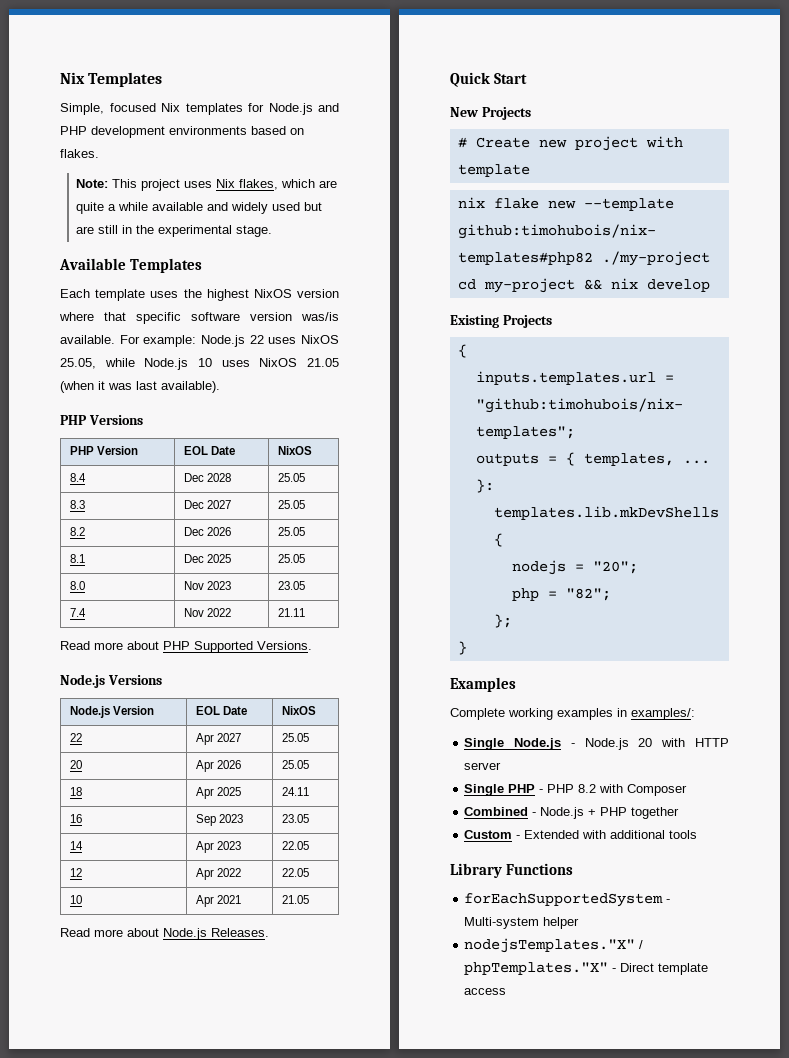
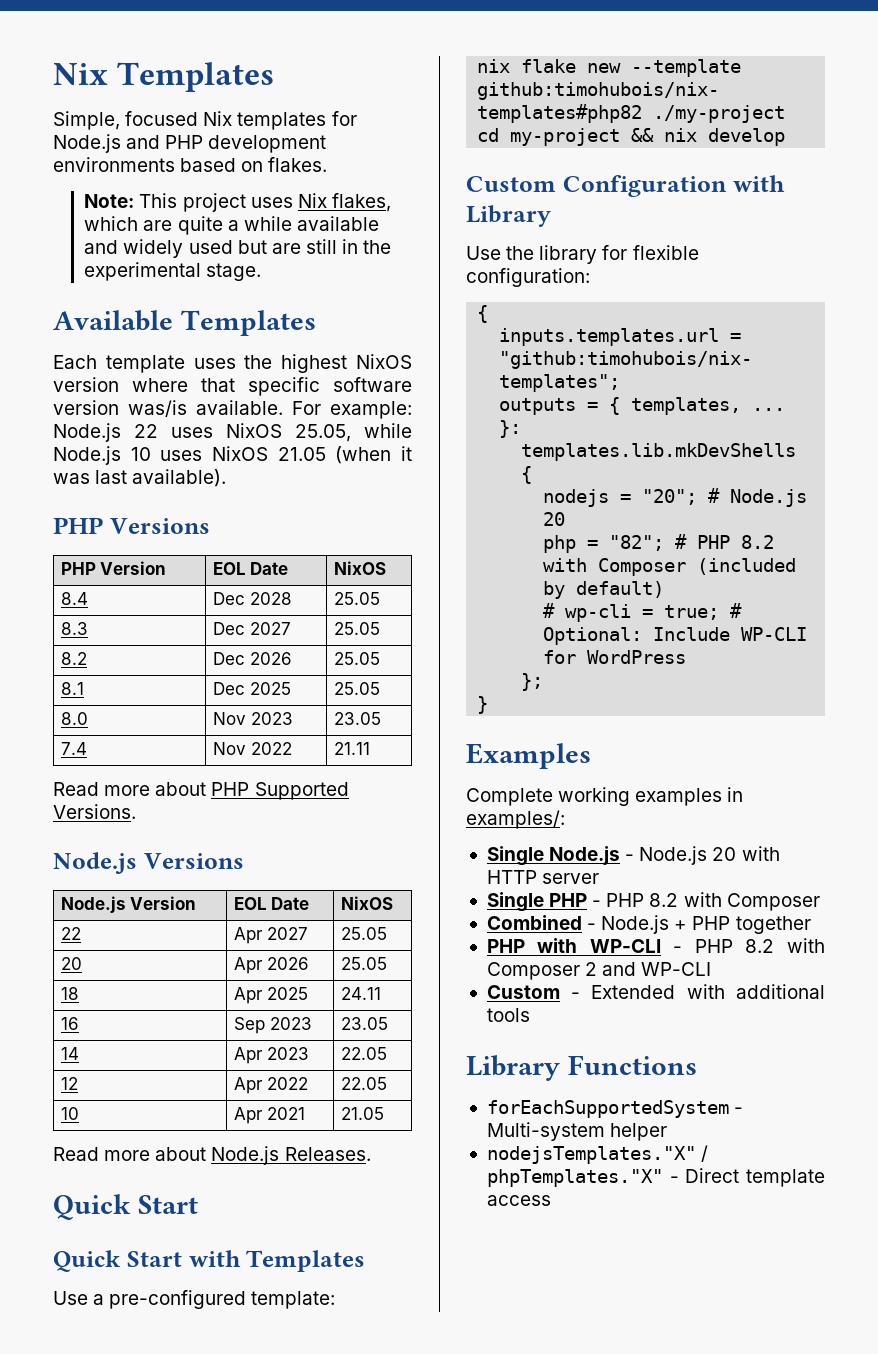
- New Projects
- # Create new project with template
+ Quick Start with Templates
+ Use a pre-configured template:
- Existing Projects
+ Custom Configuration with Library
+ Use the library for flexible configuration:
- nodejs = "20";
+ nodejs = "20"; # Node.js 20
- php = "82";
+ php = "82"; # PHP 8.2 with Composer (included by default)
+ # wp-cli = true; # Optional: Include WP-CLI for WordPress
+ PHP with WP-CLI - PHP 8.2 with Composer 2 and WP-CLI

